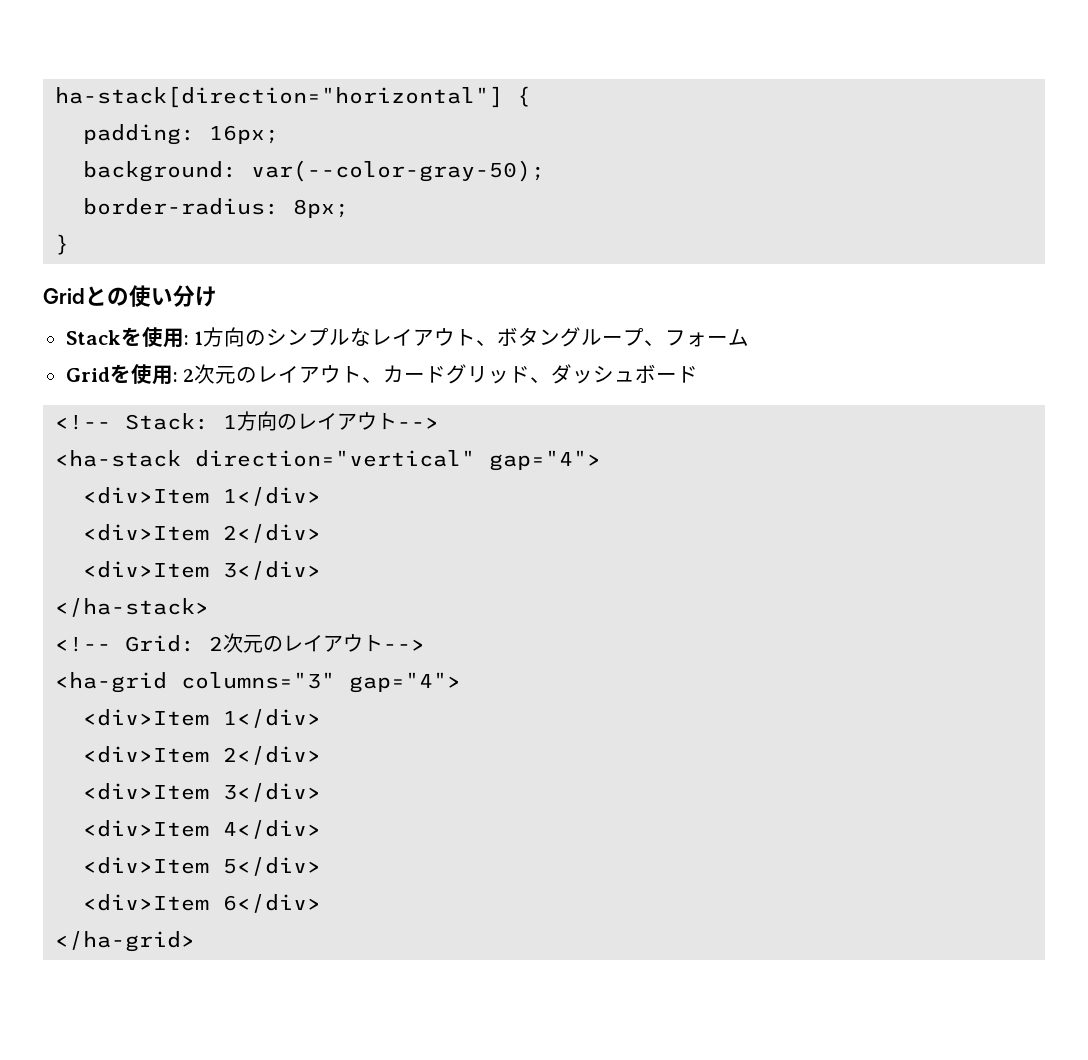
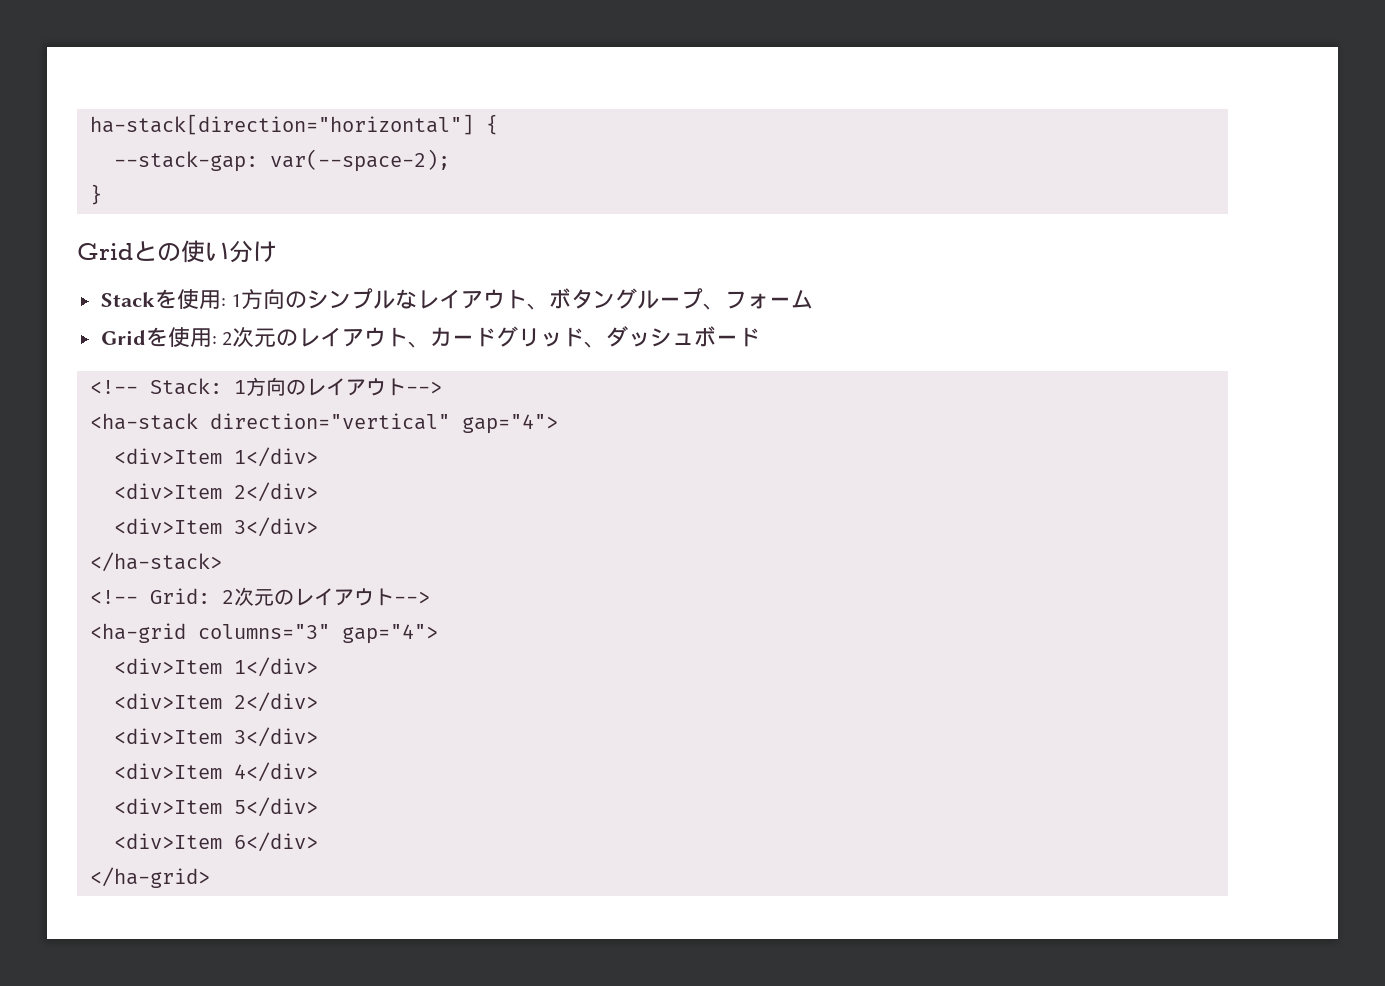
- padding: 16px;
- background: var(--color-gray-50);
- border-radius: 8px;
+ --stack-gap: var(--space-2);

